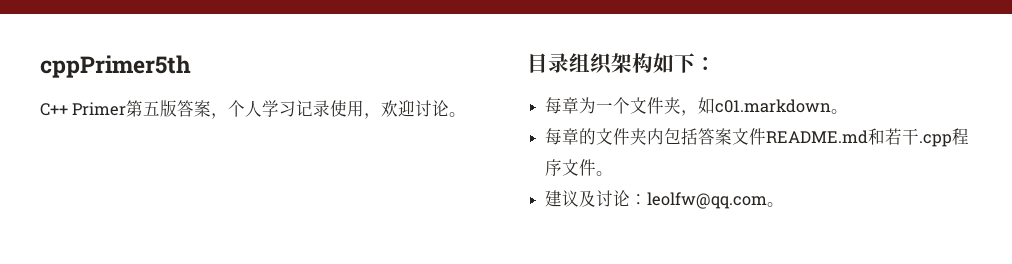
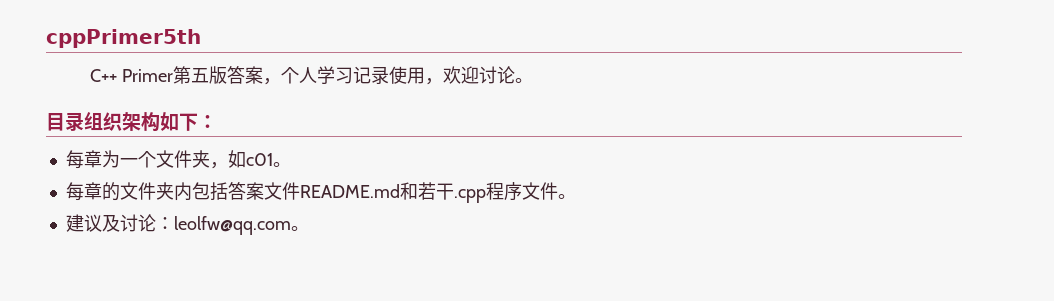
- 每章为一个文件夹，如c01.markdown。
+ 每章为一个文件夹，如c01。

